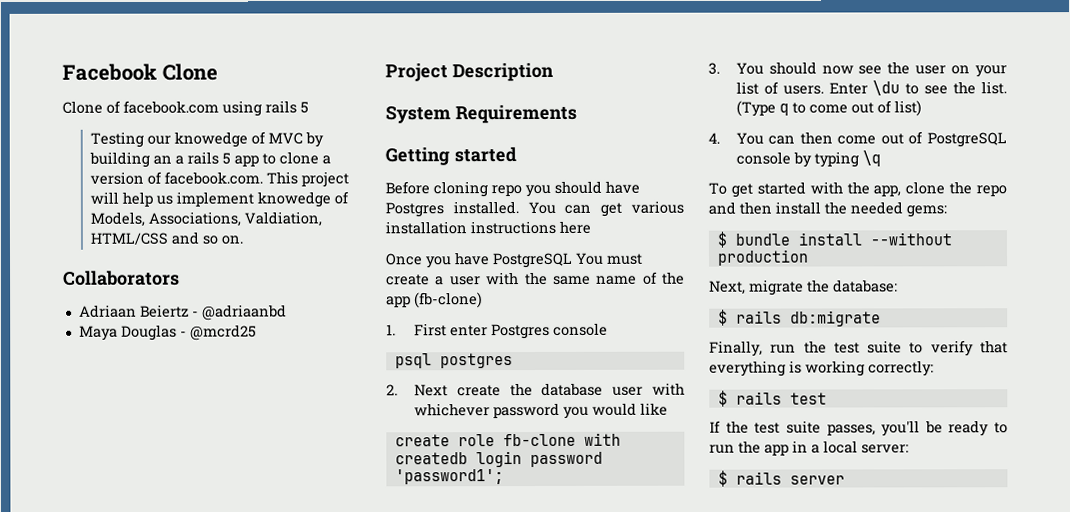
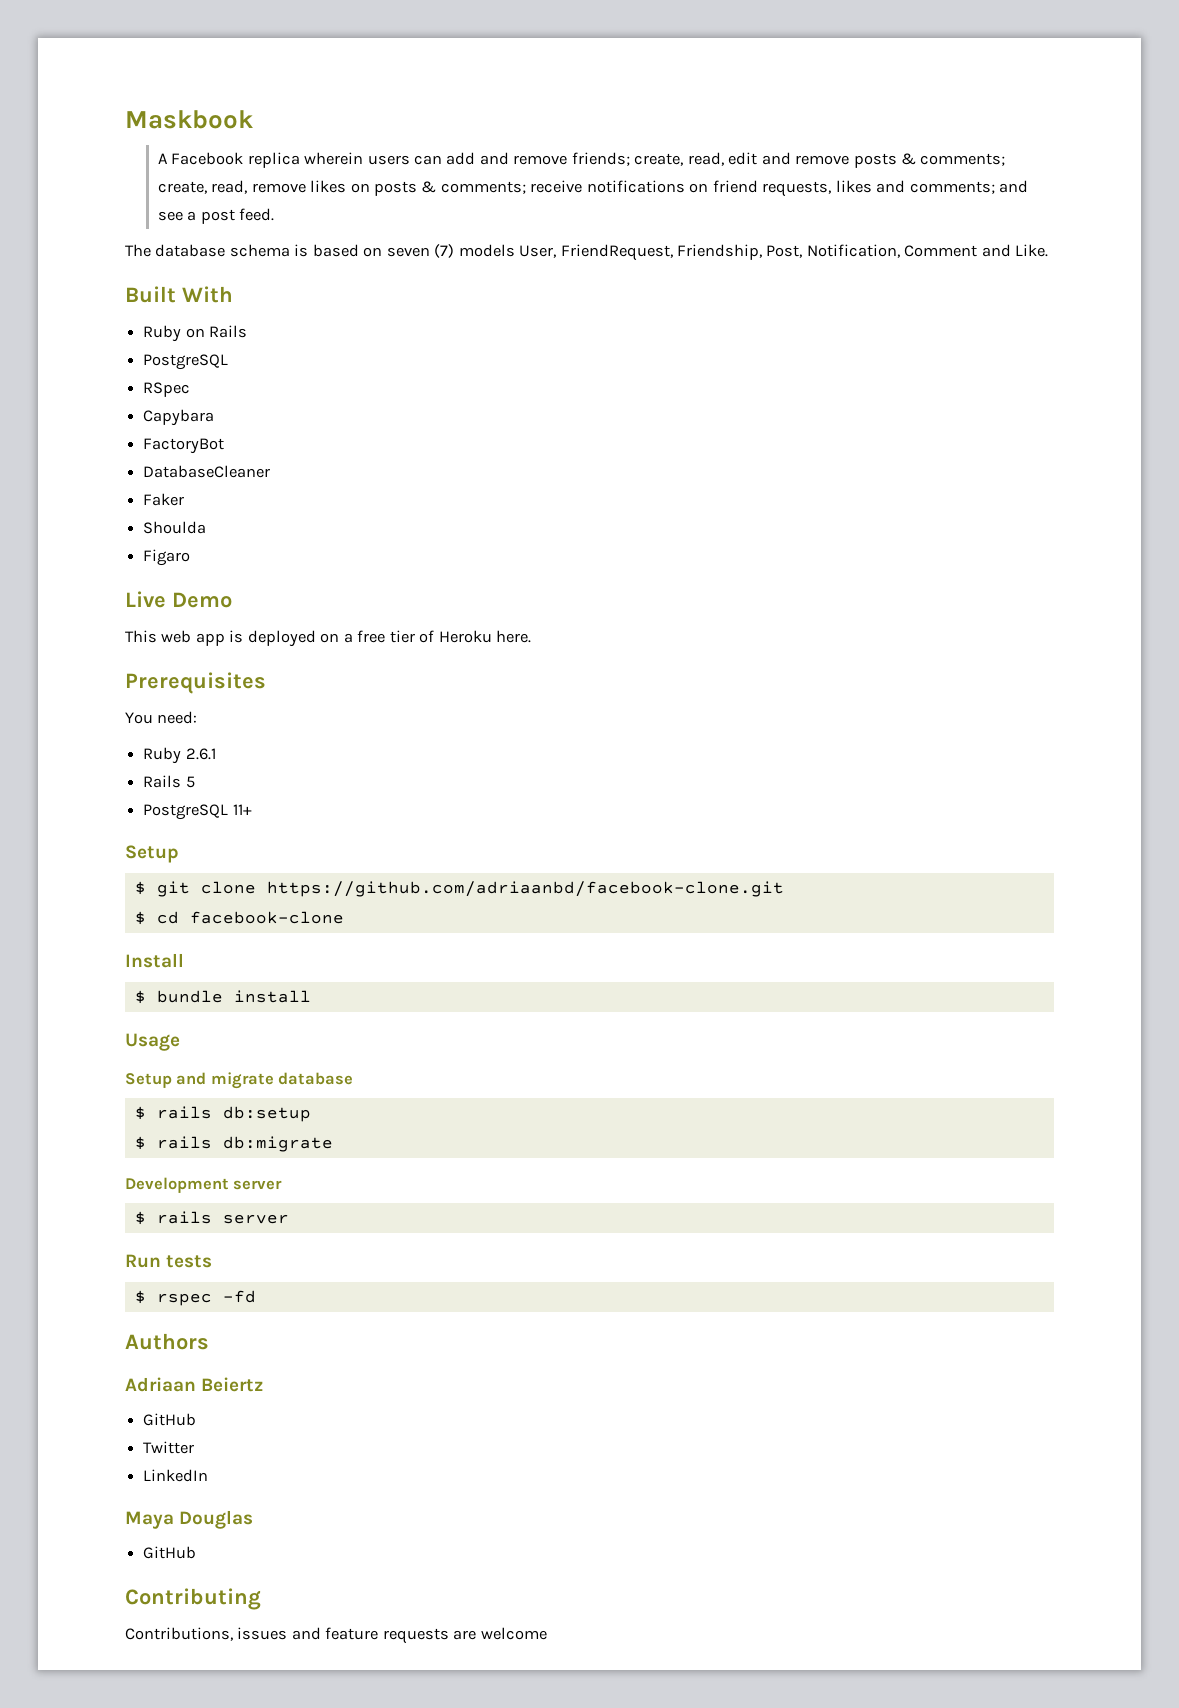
- Facebook Clone
- Clone of facebook.com using rails 5
- Testing our knowedge of MVC by building an a rails 5 app to clone a version of facebook.com. This project will help us implement knowedge of Models, Associations, Valdiation, HTML/CSS and so on.
- Collaborators
- Adriaan Beiertz - @adriaanbd
- Maya Douglas - @mcrd25
- Project Description
- System Requirements
- Getting started
- Before cloning repo you should have Postgres installed. You can get various installation instructions here
- Once you have PostgreSQL You must create a user with the same name of the app (fb-clone)
- 1. First enter Postgres console
- psql postgres
- 2. Next create the database user with whichever password you would like
- create role fb-clone with createdb login password 'password1';
- 3. You should now see the user on your list of users. Enter \du to see the list. (Type q to come out of list)
- 4. You can then come out of PostgreSQL console by typing \q
- To get started with the app, clone the repo and then install the needed gems:
- $ bundle install --without production
- Next, migrate the database:
+ Maskbook
+ A Facebook replica wherein users can add and remove friends; create, read, edit and remove posts & comments; create, read, remove likes on posts & comments; receive notifications on friend requests, likes and comments; and see a post feed.
+ The database schema is based on seven (7) models User, FriendRequest, Friendship, Post, Notification, Comment and Like.
+ Built With
+ Ruby on Rails
+ PostgreSQL
+ RSpec
+ Capybara
+ FactoryBot
+ DatabaseCleaner
+ Faker
+ Shoulda
+ Figaro
+ Live Demo
+ This web app is deployed on a free tier of Heroku here.
+ Prerequisites
+ You need:
+ Ruby 2.6.1
+ Rails 5
+ PostgreSQL 11+
+ Setup
+ $ git clone https://github.com/adriaanbd/facebook-clone.git
+ $ cd facebook-clone
+ Install
+ $ bundle install
+ Usage
+ Setup and migrate database
+ $ rails db:setup
  $ rails db:migrate
- Finally, run the test suite to verify that everything is working correctly:
- $ rails test
- If the test suite passes, you'll be ready to run the app in a local server:
+ Development server
  $ rails server
+ Run tests
+ $ rspec -fd
+ Authors
+ Adriaan Beiertz
+ GitHub
+ Twitter
+ LinkedIn
+ Maya Douglas
+ GitHub
+ Contributing
+ Contributions, issues and feature requests are welcome

